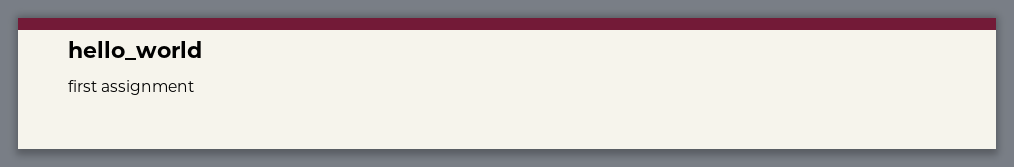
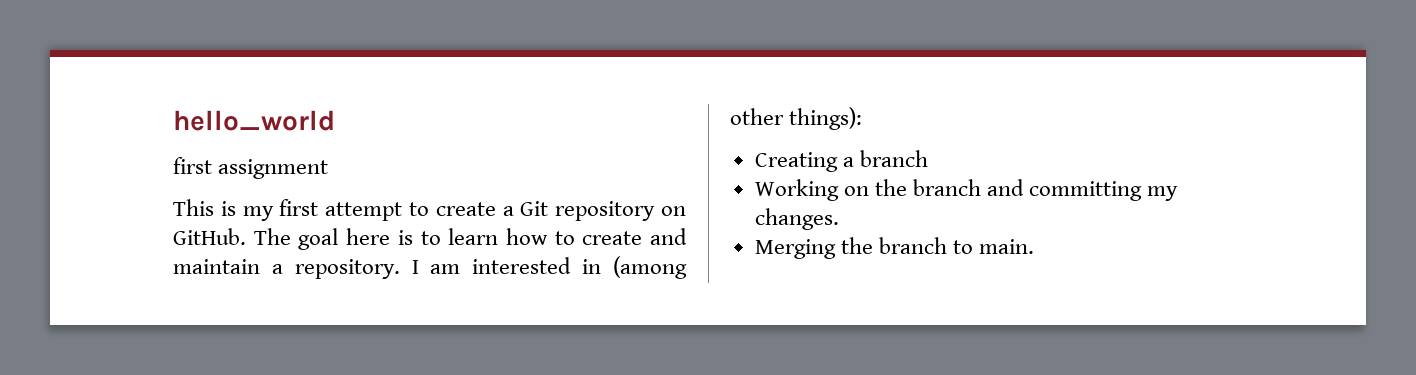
+ This is my first attempt to create a Git repository on GitHub. The goal here is to learn how to create and maintain a repository. I am interested in (among other things):
+ Creating a branch
+ Working on the branch and committing my changes.
+ Merging the branch to main.

